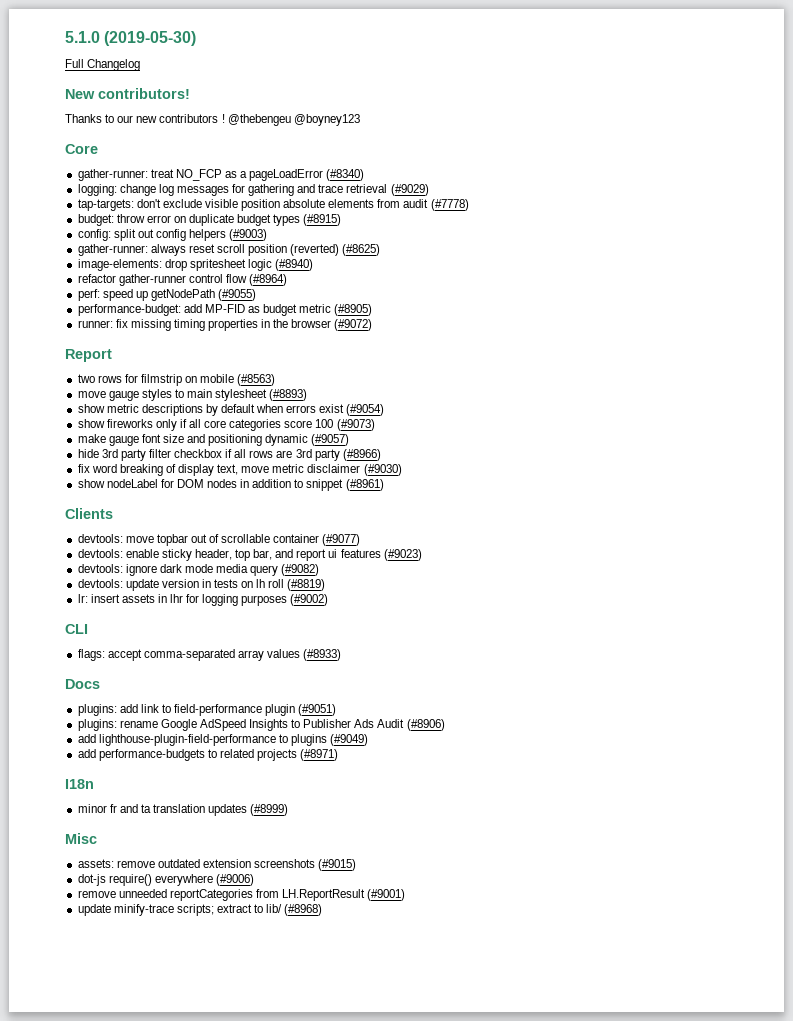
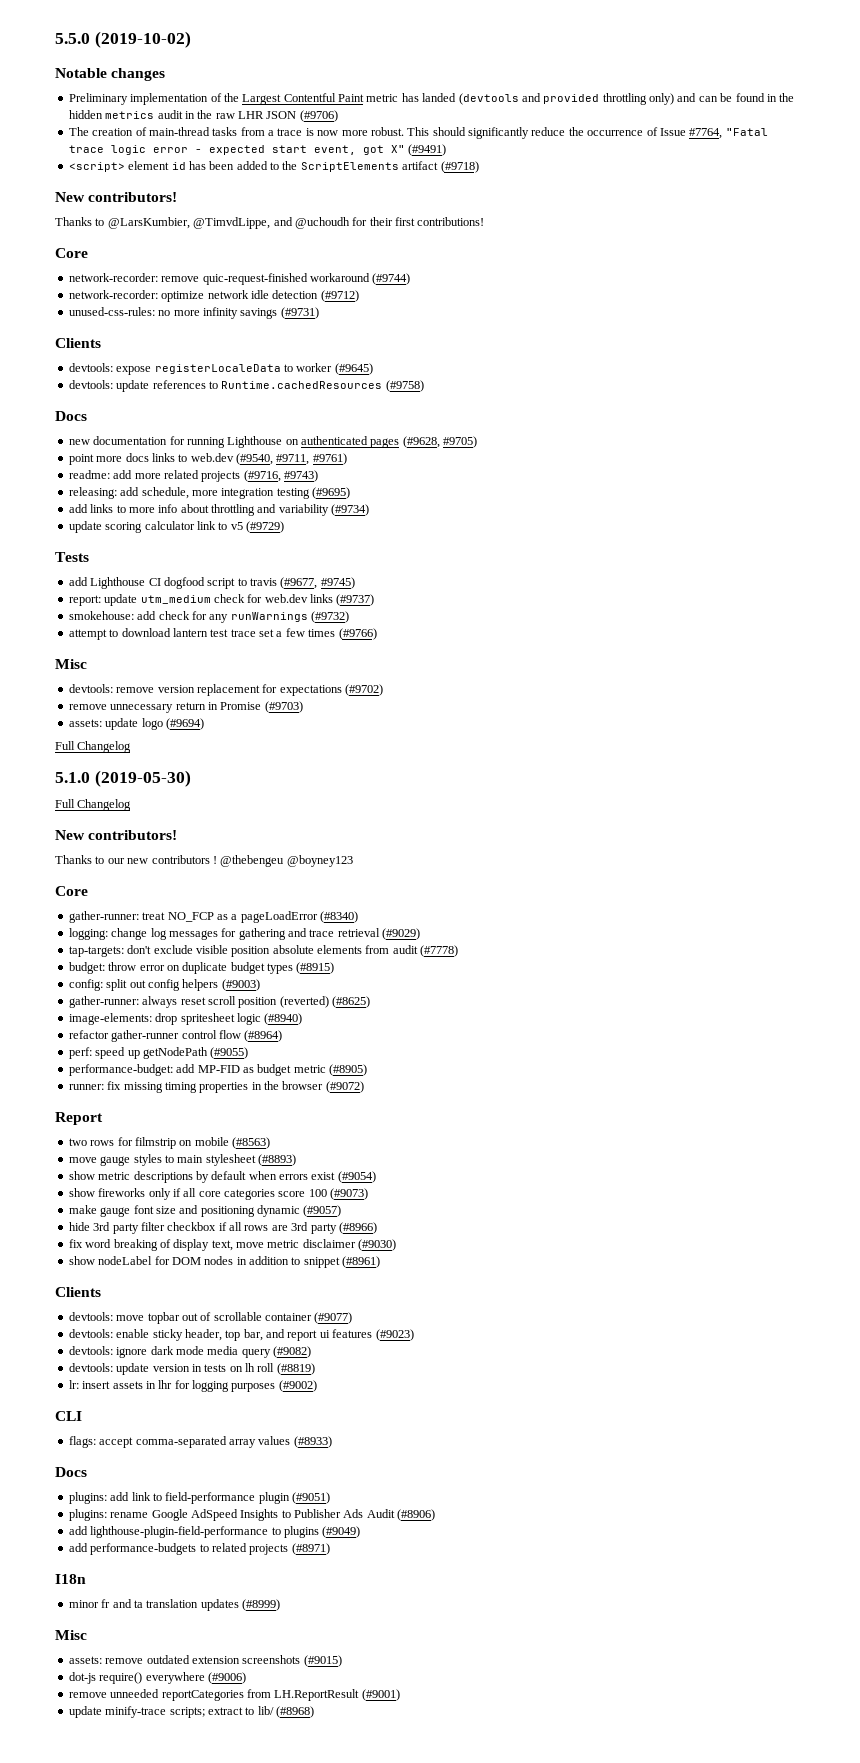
+ 5.5.0 (2019-10-02)
+ Notable changes
+ Preliminary implementation of the Largest Contentful Paint metric has landed (devtools and provided throttling only) and can be found in the hidden metrics audit in the raw LHR JSON (#9706)
+ The creation of main-thread tasks from a trace is now more robust. This should significantly reduce the occurrence of Issue #7764, "Fatal trace logic error - expected start event, got X" (#9491)
+ <script> element id has been added to the ScriptElements artifact (#9718)
+ New contributors!
+ Thanks to @LarsKumbier, @TimvdLippe, and @uchoudh for their first contributions!
+ Core
+ network-recorder: remove quic-request-finished workaround (#9744)
+ network-recorder: optimize network idle detection (#9712)
+ unused-css-rules: no more infinity savings (#9731)
+ Clients
+ devtools: expose registerLocaleData to worker (#9645)
+ devtools: update references to Runtime.cachedResources (#9758)
+ Docs
+ new documentation for running Lighthouse on authenticated pages (#9628, #9705)
+ point more docs links to web.dev (#9540, #9711, #9761)
+ readme: add more related projects (#9716, #9743)
+ releasing: add schedule, more integration testing (#9695)
+ add links to more info about throttling and variability (#9734)
+ update scoring calculator link to v5 (#9729)
+ Tests
+ add Lighthouse CI dogfood script to travis (#9677, #9745)
+ report: update utm_medium check for web.dev links (#9737)
+ smokehouse: add check for any runWarnings (#9732)
+ attempt to download lantern test trace set a few times (#9766)
+ Misc
+ devtools: remove version replacement for expectations (#9702)
+ remove unnecessary return in Promise (#9703)
+ assets: update logo (#9694)
+ Full Changelog

